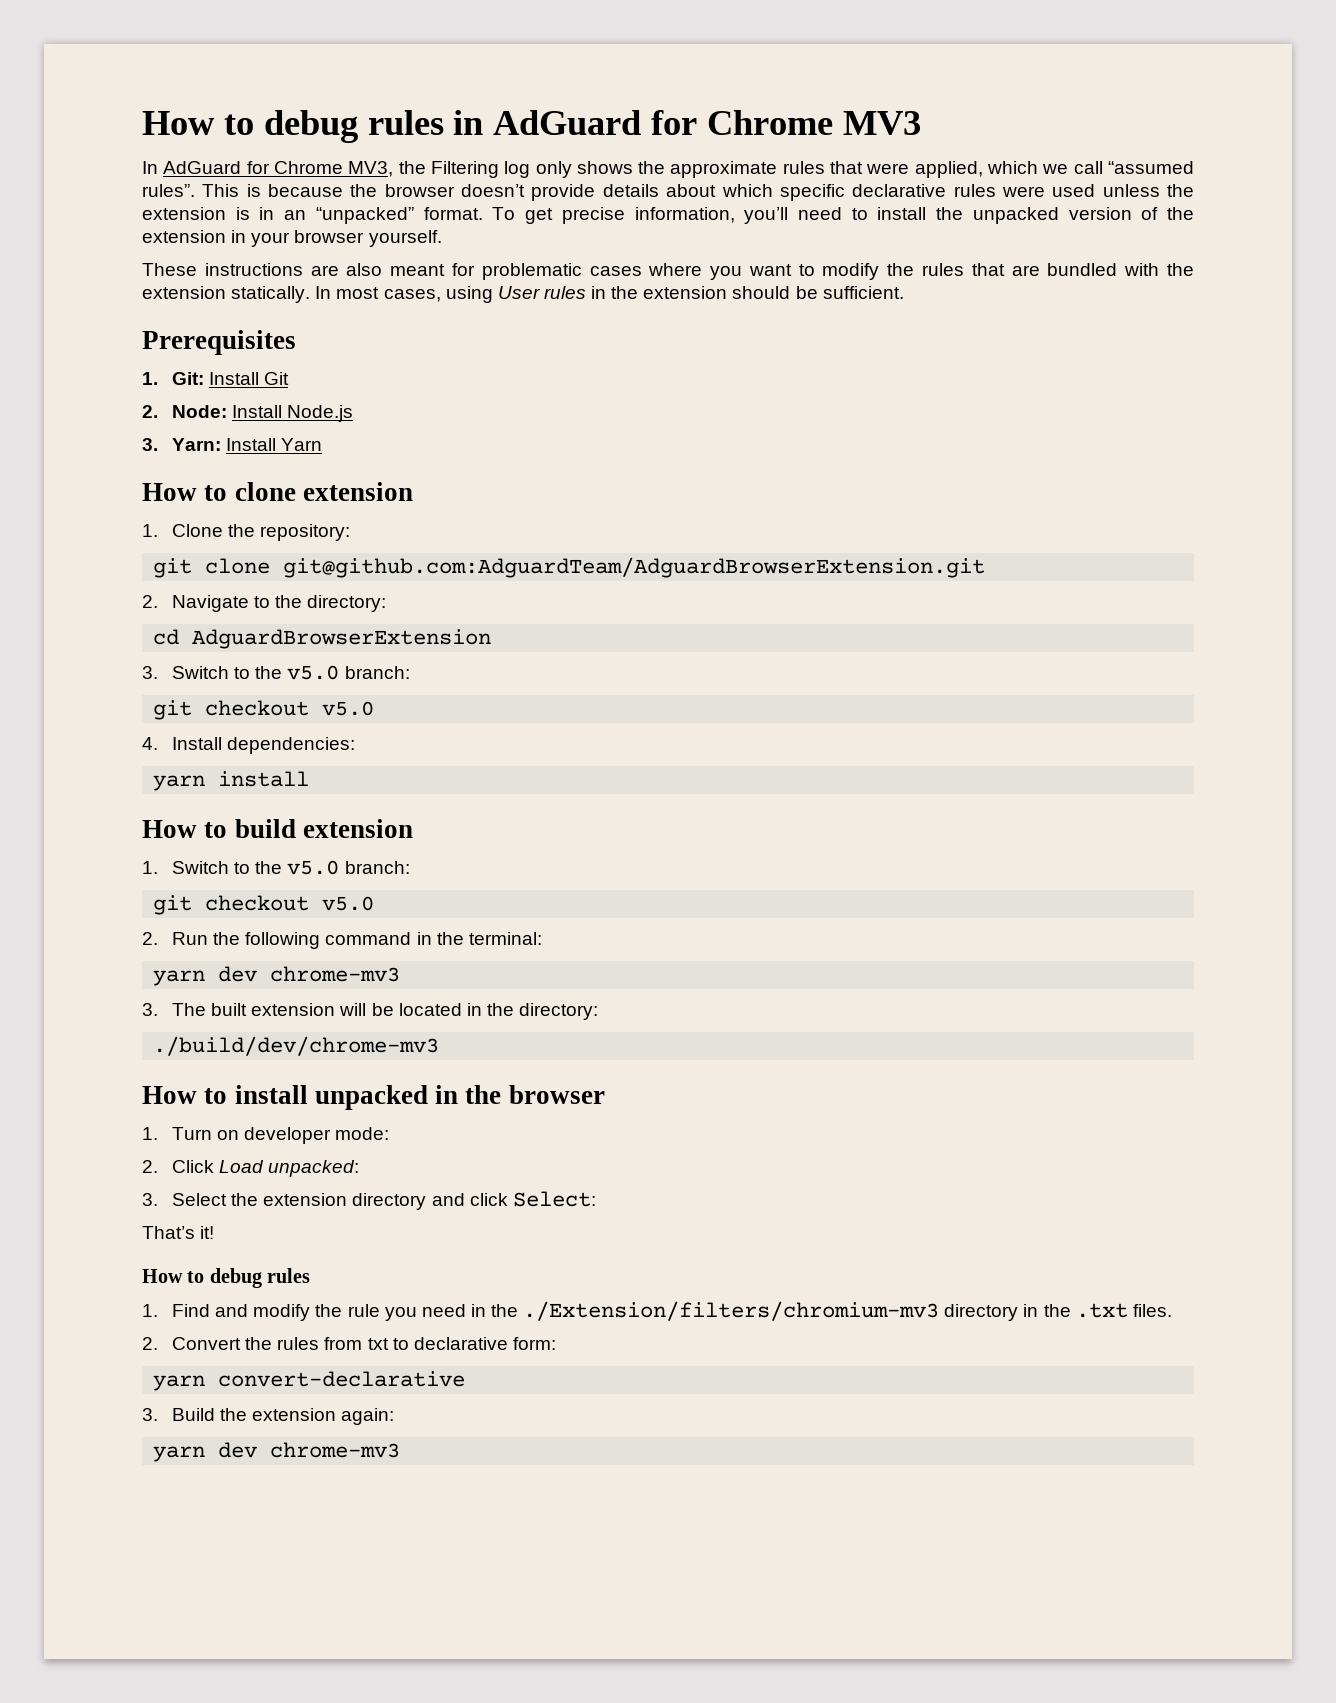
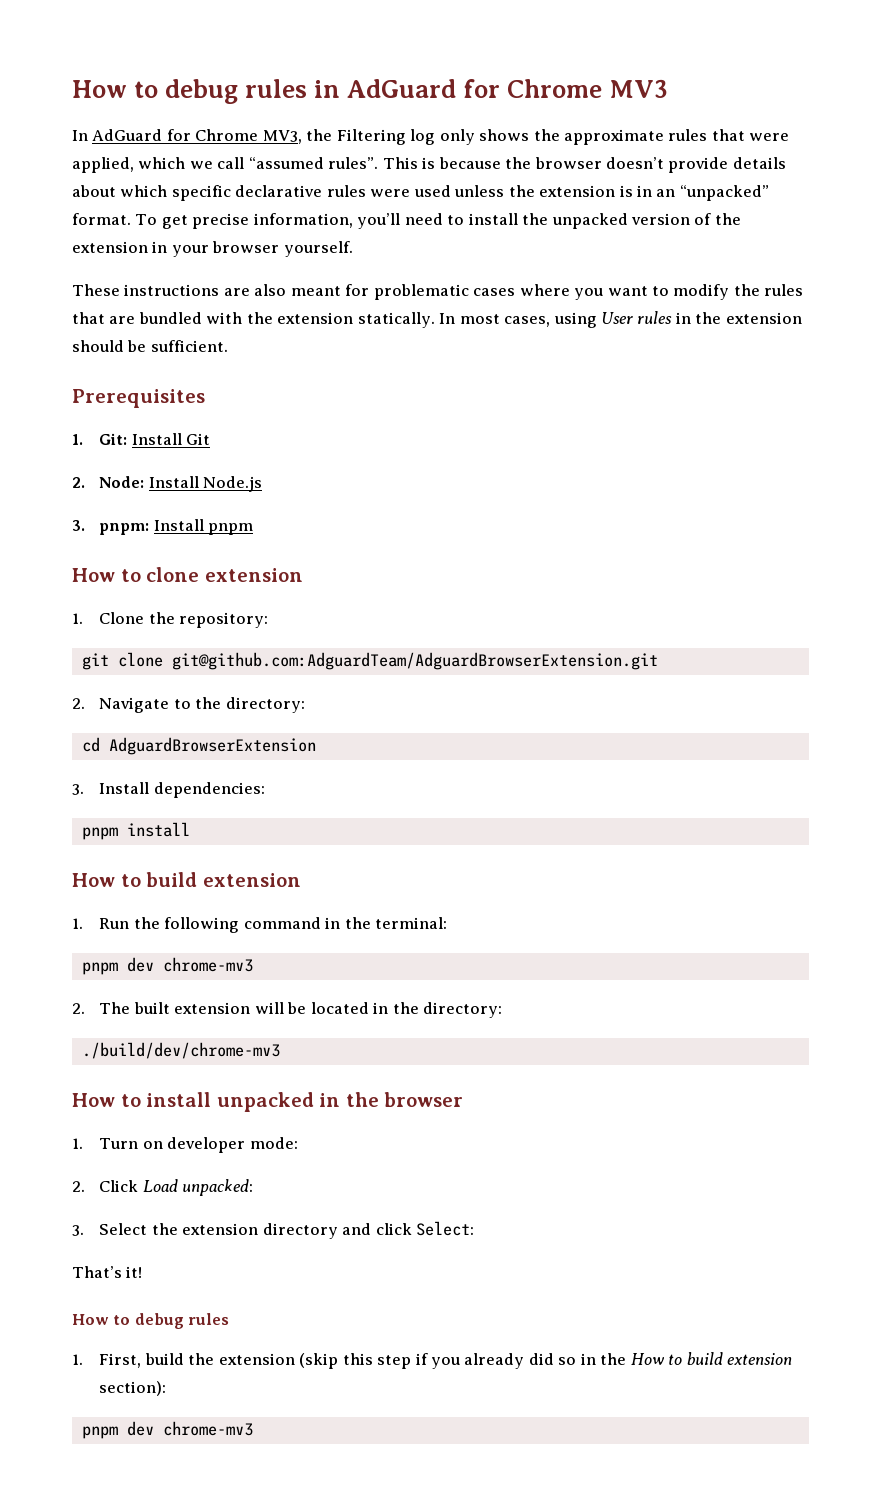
- 3. Yarn: Install Yarn
+ 3. pnpm: Install pnpm
- 3. Switch to the v5.0 branch:
- git checkout v5.0
- 4. Install dependencies:
+ 3. Install dependencies:
- yarn install
+ pnpm install
- 1. Switch to the v5.0 branch:
- git checkout v5.0
- 2. Run the following command in the terminal:
- yarn dev chrome-mv3
+ 1. Run the following command in the terminal:
+ pnpm dev chrome-mv3
- 3. The built extension will be located in the directory:
+ 2. The built extension will be located in the directory:
- 1. Find and modify the rule you need in the ./Extension/filters/chromium-mv3 directory in the .txt files.
- 2. Convert the rules from txt to declarative form:
- yarn convert-declarative
- 3. Build the extension again:
- yarn dev chrome-mv3
+ 1. First, build the extension (skip this step if you already did so in the How to build extension section):
+ pnpm dev chrome-mv3

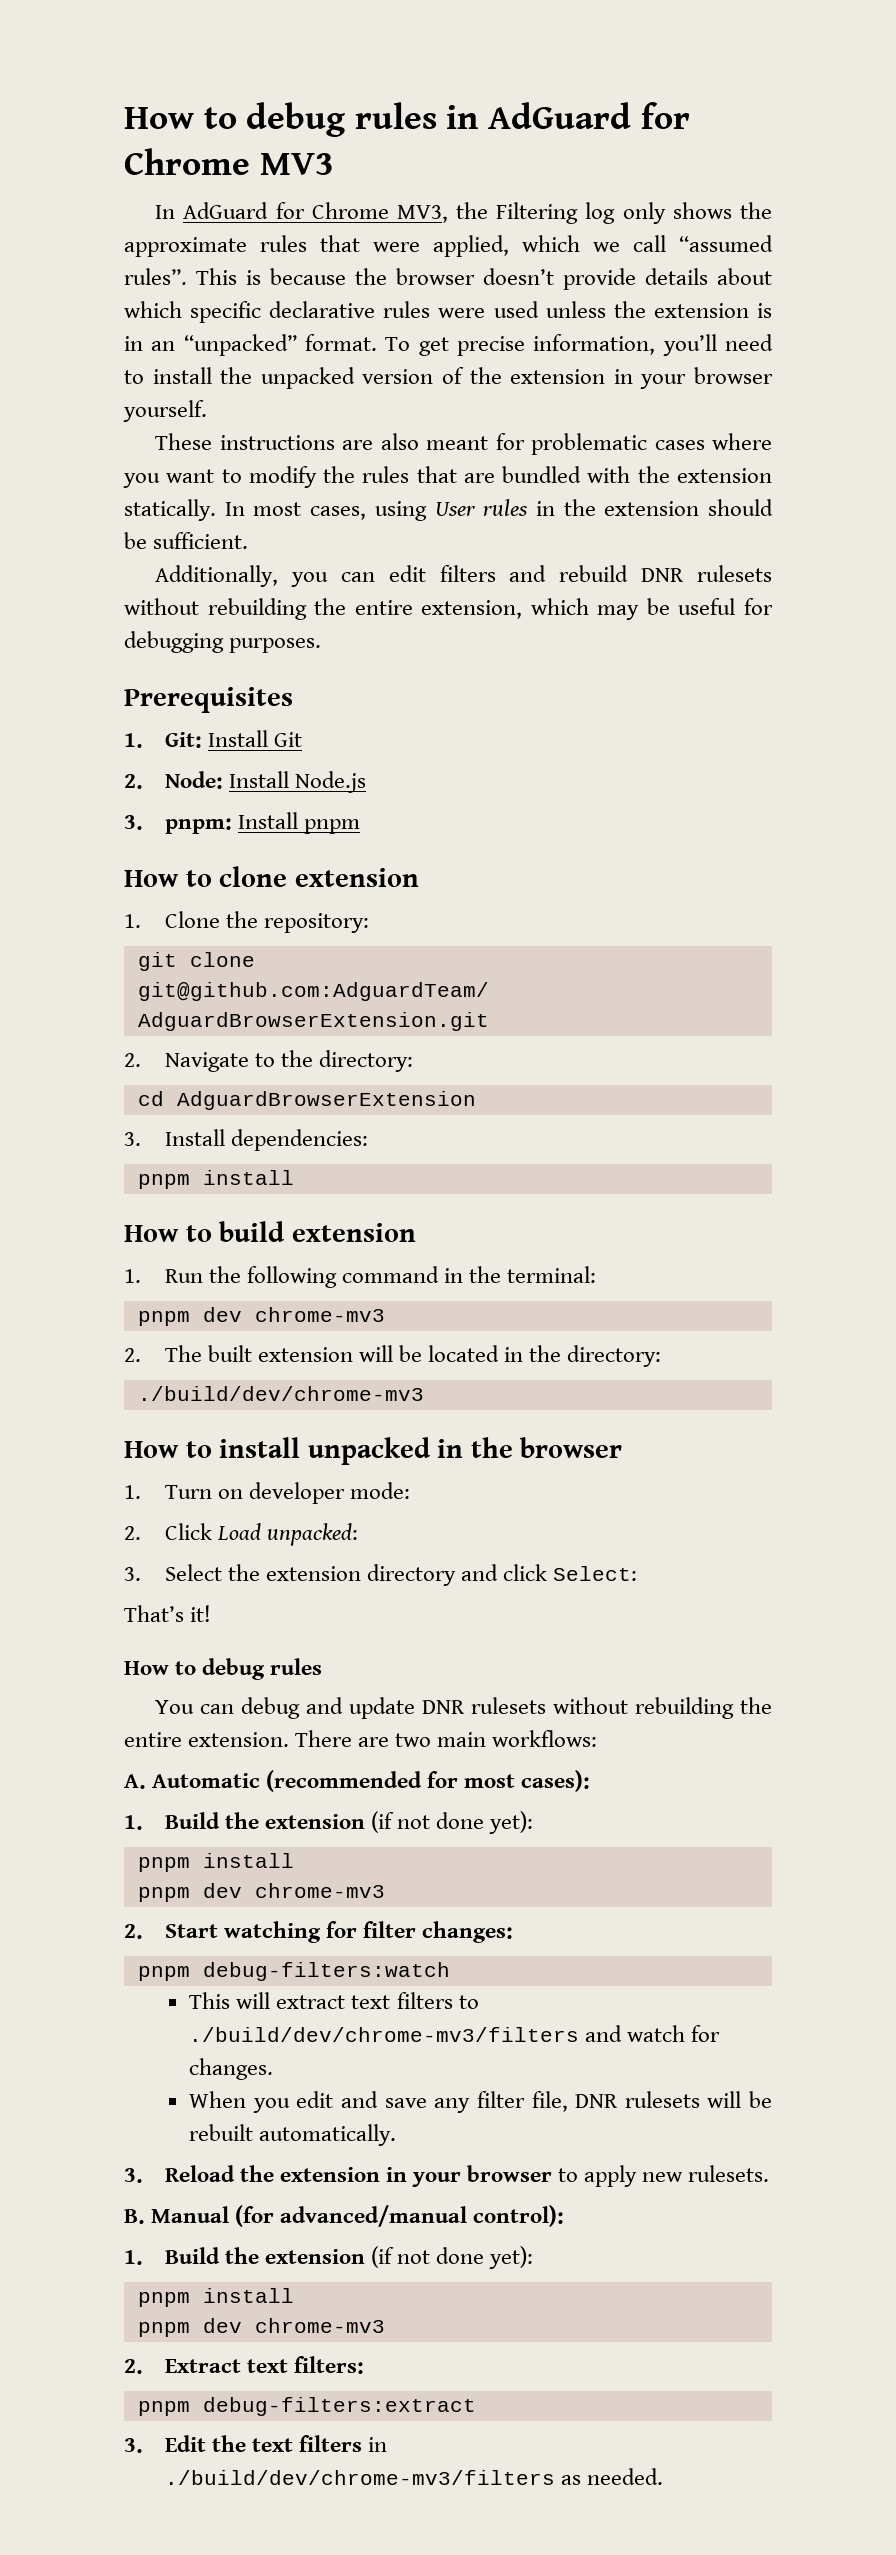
+ Additionally, you can edit filters and rebuild DNR rulesets without rebuilding the entire extension, which may be useful for debugging purposes.
- 1. First, build the extension (skip this step if you already did so in the How to build extension section):
+ You can debug and update DNR rulesets without rebuilding the entire extension. There are two main workflows:
+ A. Automatic (recommended for most cases):
+ 1. Build the extension (if not done yet):
+ pnpm install
  pnpm dev chrome-mv3
+ 2. Start watching for filter changes:
+ pnpm debug-filters:watch
+ This will extract text filters to ./build/dev/chrome-mv3/filters and watch for changes.
+ When you edit and save any filter file, DNR rulesets will be rebuilt automatically.
+ 3. Reload the extension in your browser to apply new rulesets.
+ B. Manual (for advanced/manual control):
+ 1. Build the extension (if not done yet):
+ pnpm install
+ pnpm dev chrome-mv3
+ 2. Extract text filters:
+ pnpm debug-filters:extract
+ 3. Edit the text filters in ./build/dev/chrome-mv3/filters as needed.

